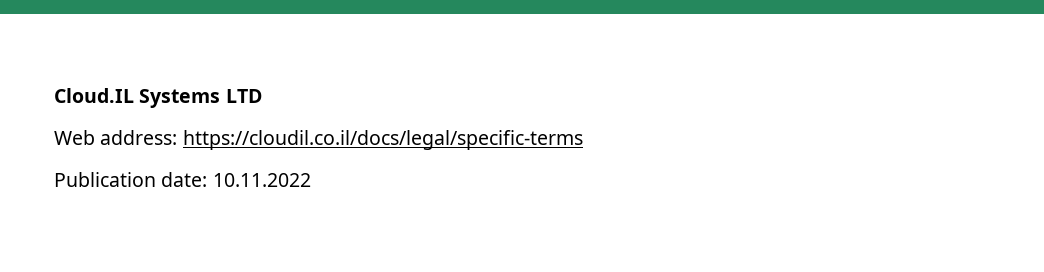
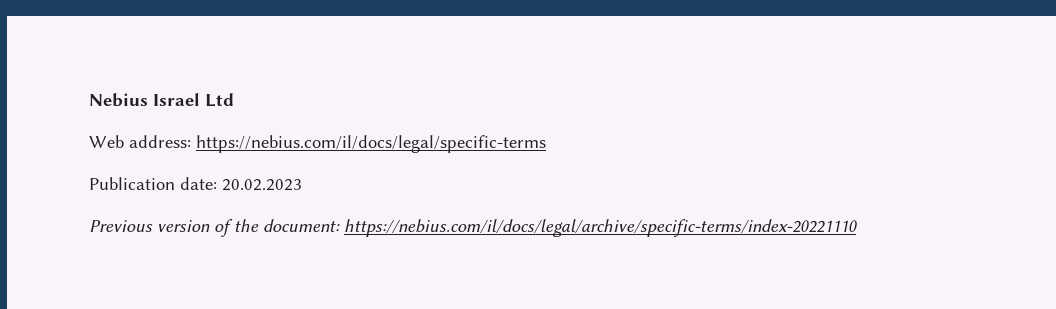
- Cloud.IL Systems LTD
+ Nebius Israel Ltd
- Web address: https://cloudil.co.il/docs/legal/specific-terms
+ Web address: https://nebius.com/il/docs/legal/specific-terms
- Publication date: 10.11.2022
+ Publication date: 20.02.2023
+ Previous version of the document: https://nebius.com/il/docs/legal/archive/specific-terms/index-20221110

